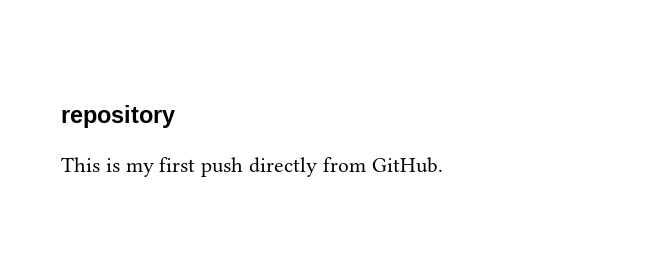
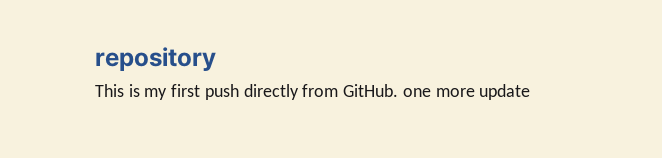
- This is my first push directly from GitHub.
+ This is my first push directly from GitHub. one more update

